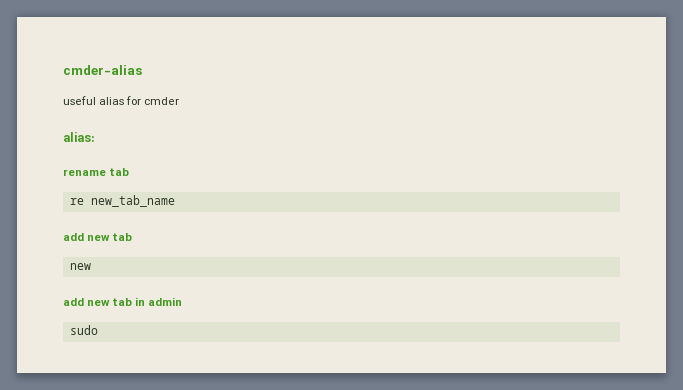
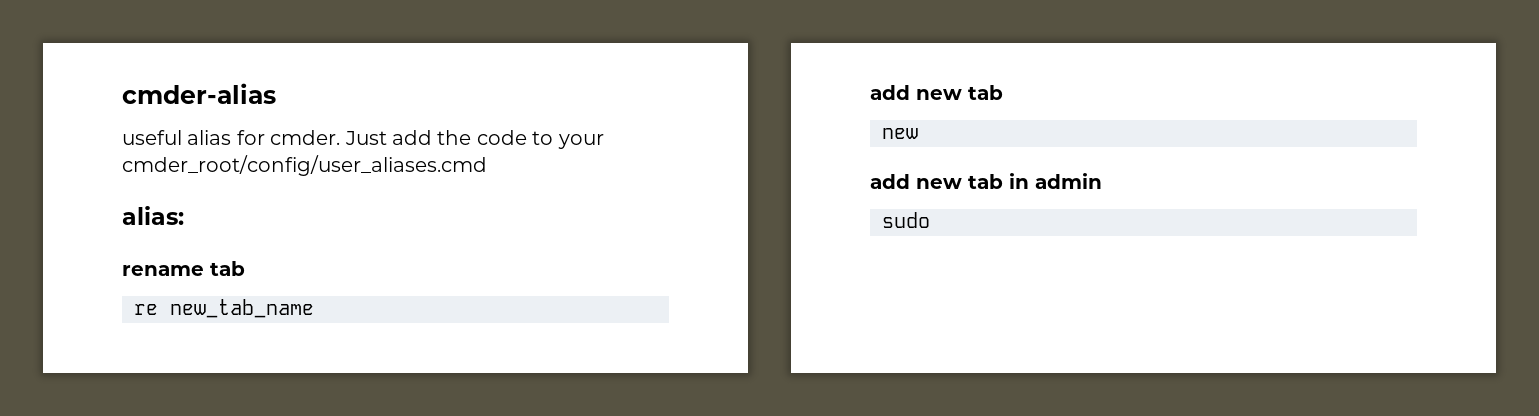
- useful alias for cmder
+ useful alias for cmder. Just add the code to your cmder_root/config/user_aliases.cmd

